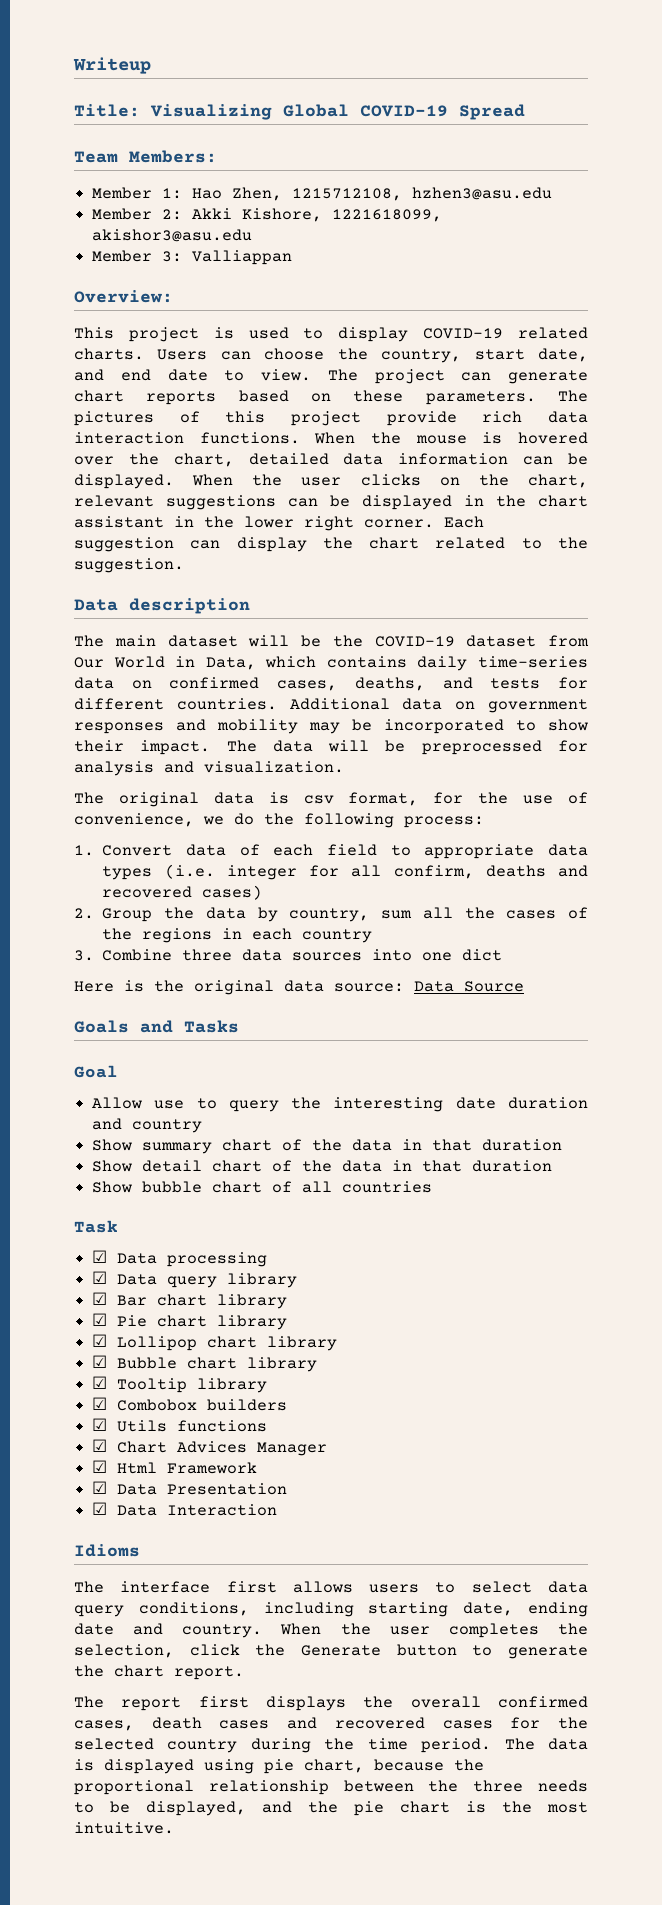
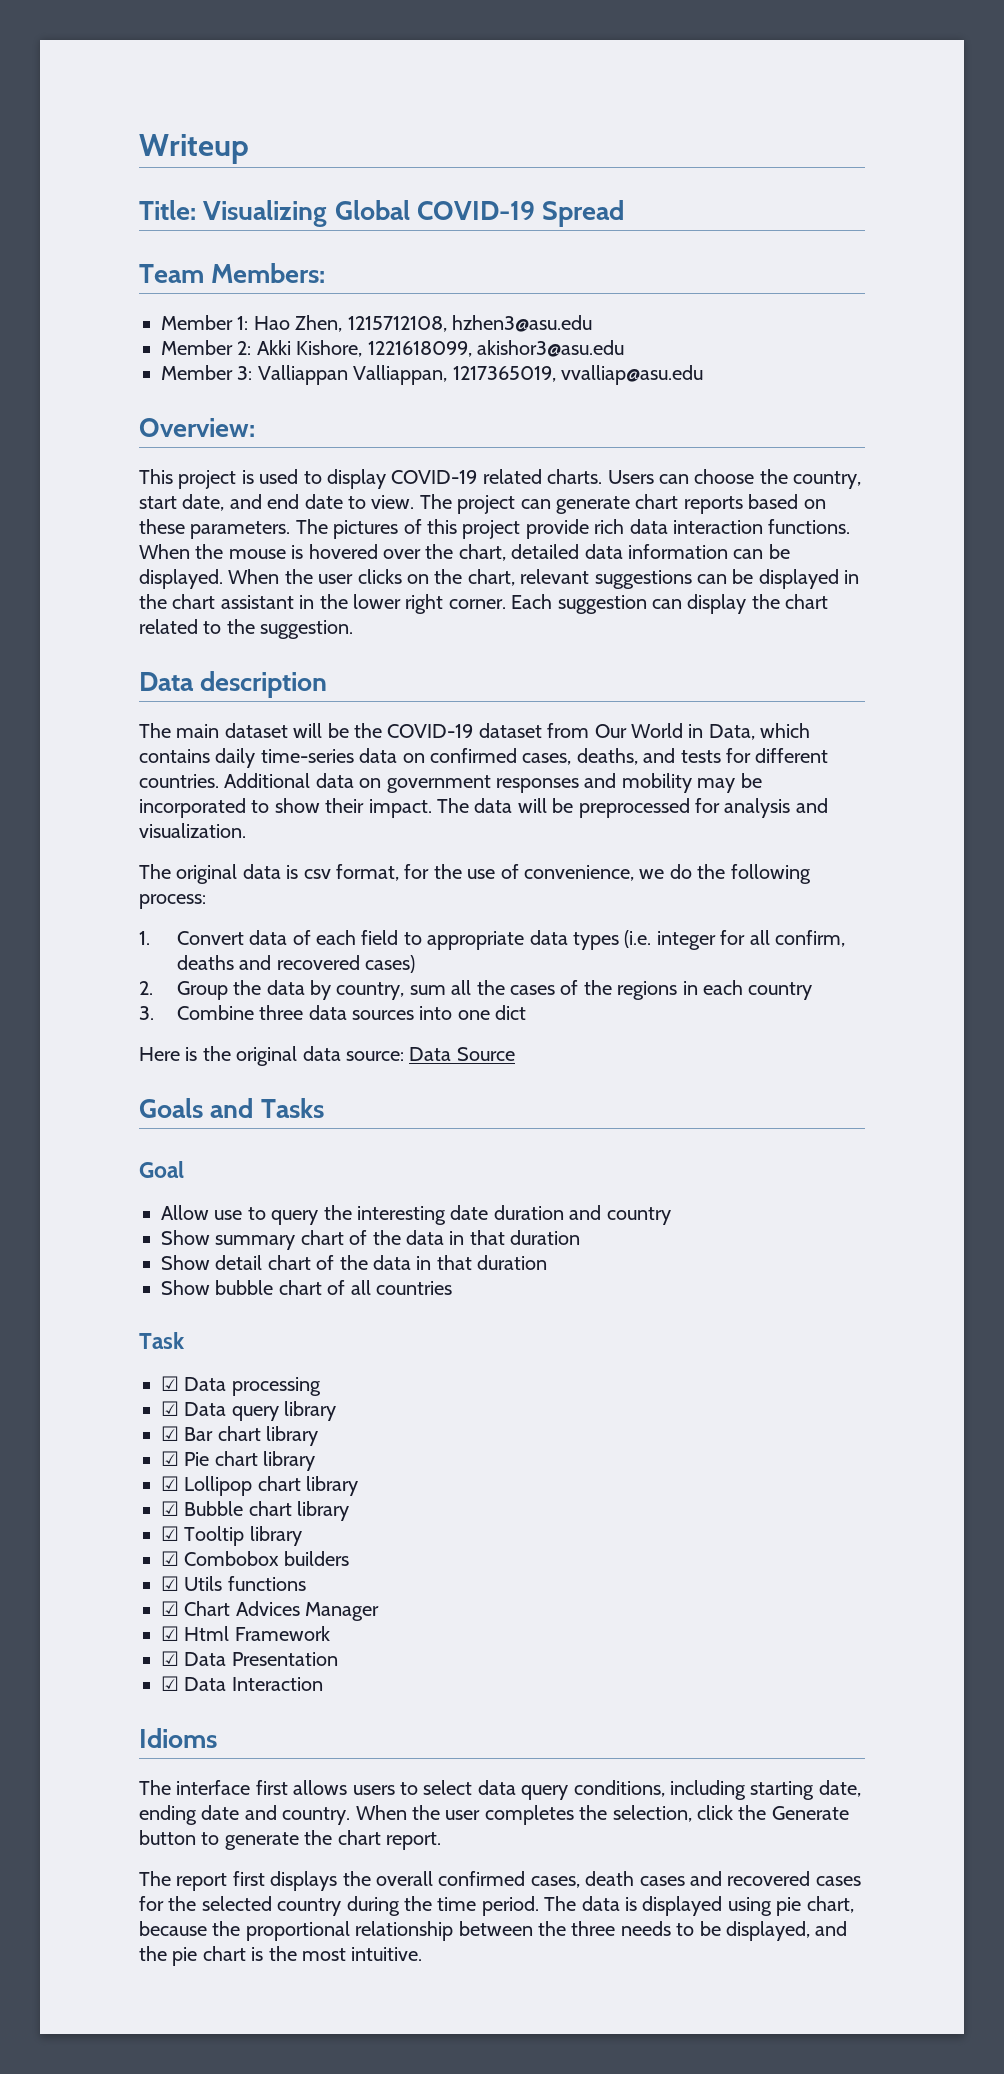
- Member 3: Valliappan
+ Member 3: Valliappan Valliappan, 1217365019, vvalliap@asu.edu

